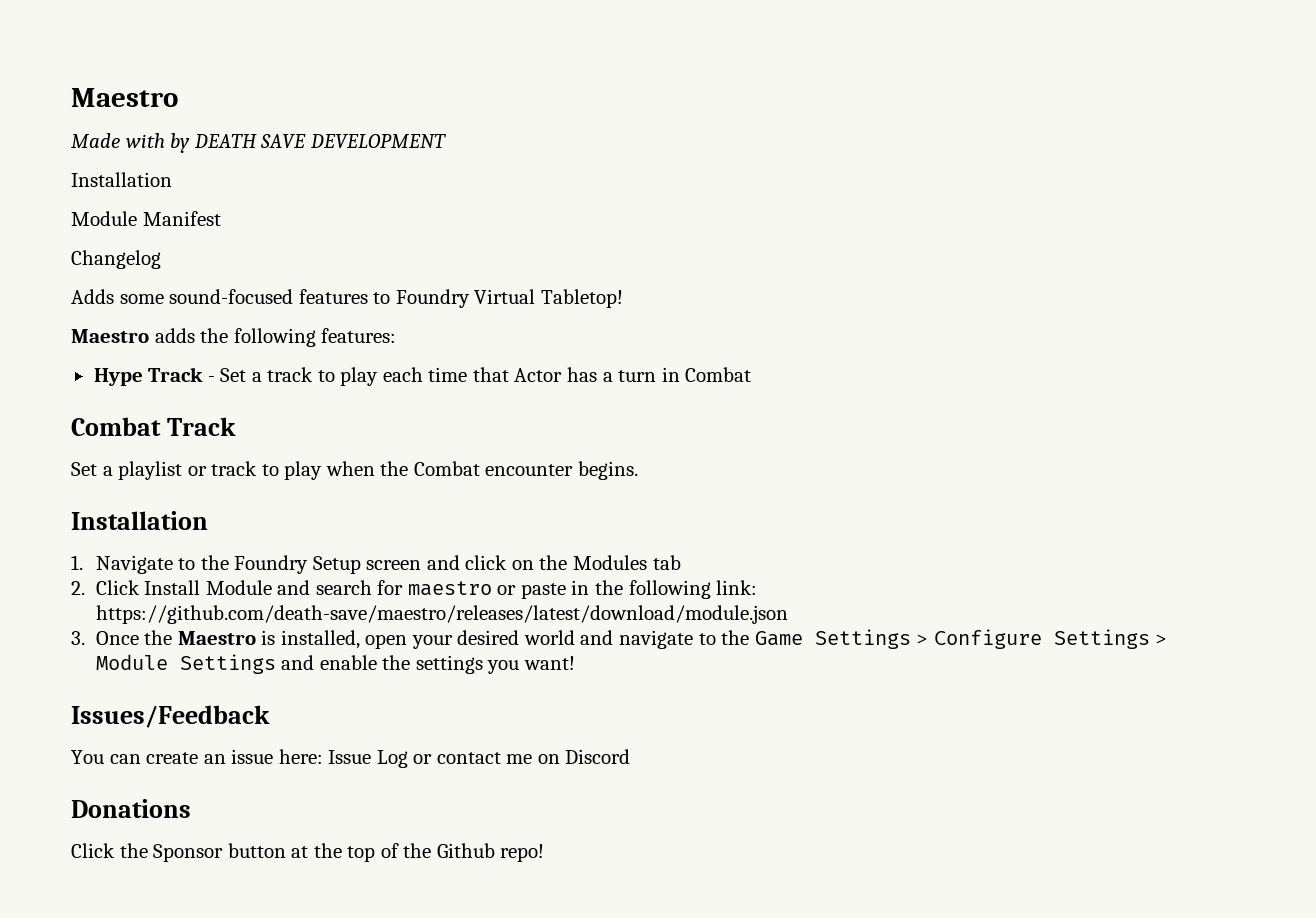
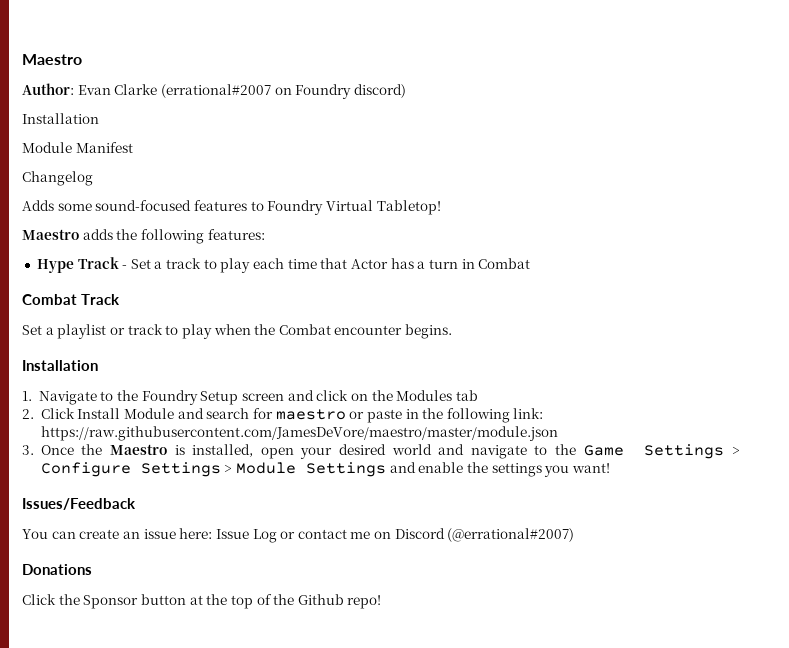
- Made with by DEATH SAVE DEVELOPMENT
+ Author: Evan Clarke (errational#2007 on Foundry discord)
- 2. Click Install Module and search for maestro or paste in the following link: https://github.com/death-save/maestro/releases/latest/download/module.json
+ 2. Click Install Module and search for maestro or paste in the following link: https://raw.githubusercontent.com/JamesDeVore/maestro/master/module.json
- You can create an issue here: Issue Log or contact me on Discord
+ You can create an issue here: Issue Log or contact me on Discord (@errational#2007)

